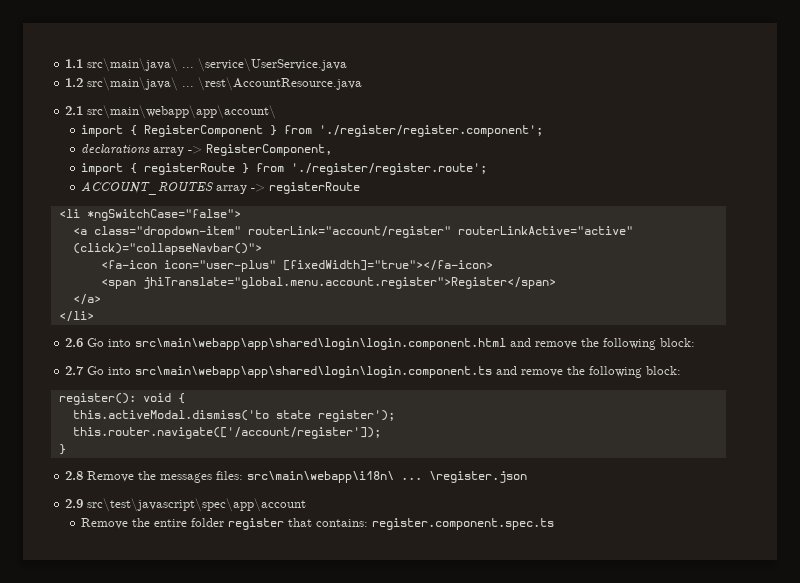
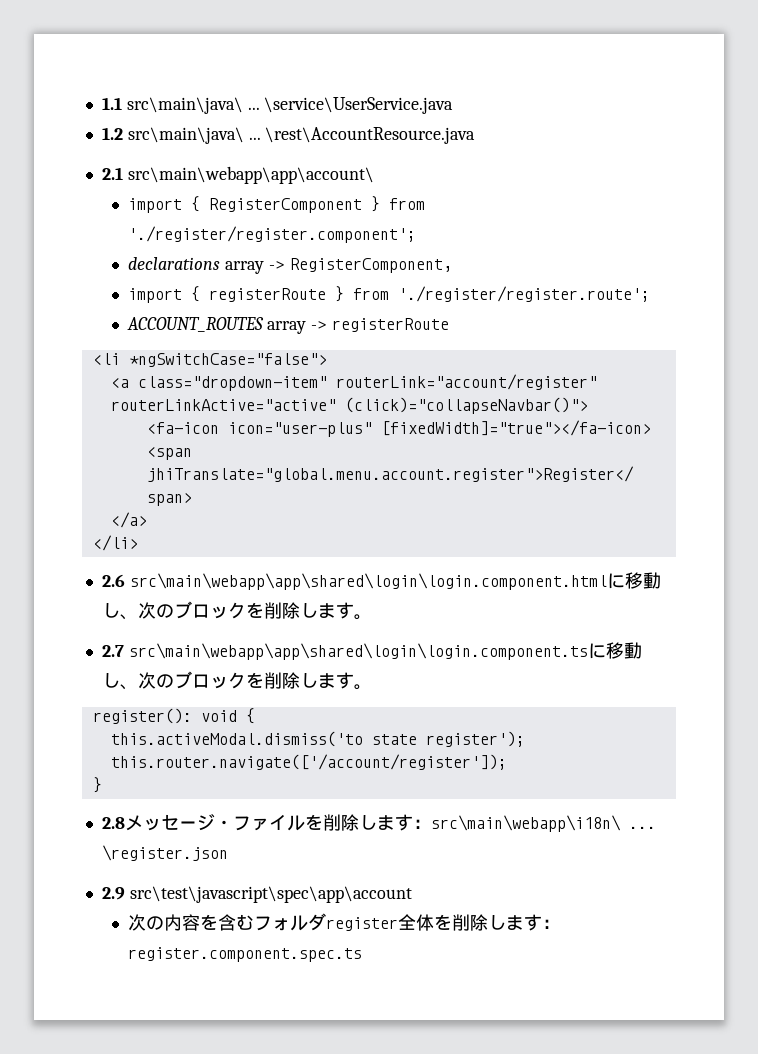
- 2.6 Go into src\main\webapp\app\shared\login\login.component.html and remove the following block:
- 2.7 Go into src\main\webapp\app\shared\login\login.component.ts and remove the following block:
+ 2.6 src\main\webapp\app\shared\login\login.component.htmlに移動し、次のブロックを削除します。
+ 2.7 src\main\webapp\app\shared\login\login.component.tsに移動し、次のブロックを削除します。
- 2.8 Remove the messages files: src\main\webapp\i18n\ ...
+ 2.8メッセージ・ファイルを削除します：src\main\webapp\i18n\ ...
- Remove the entire folder register that contains: register.component.spec.ts
+ 次の内容を含むフォルダregister全体を削除します：register.component.spec.ts

